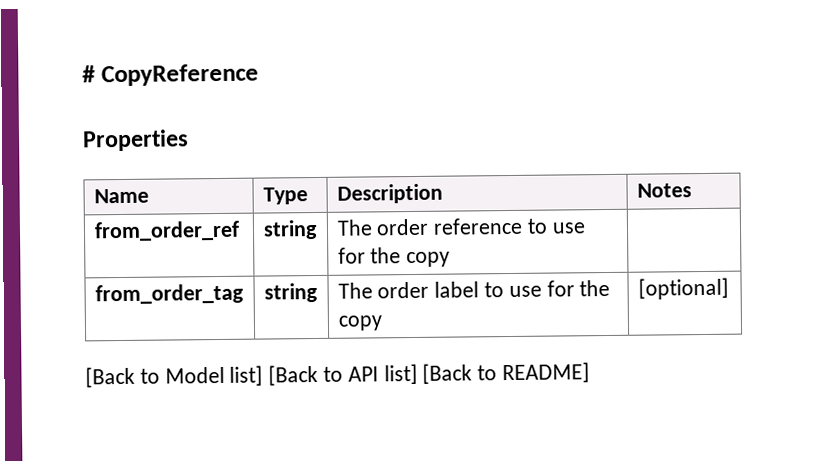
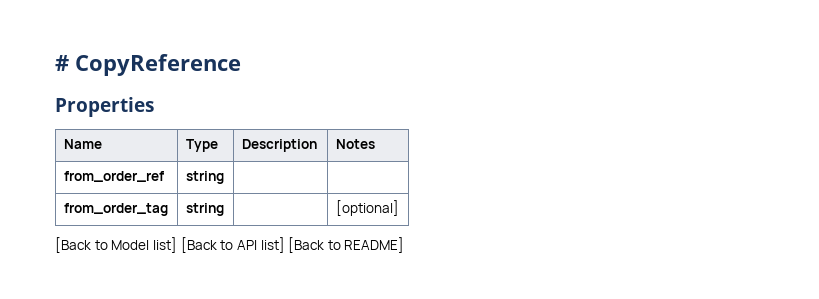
- from_order_ref | string | The order reference to use for the copy |
- from_order_tag | string | The order label to use for the copy | [optional]
+ from_order_ref | string | |
+ from_order_tag | string | | [optional]

